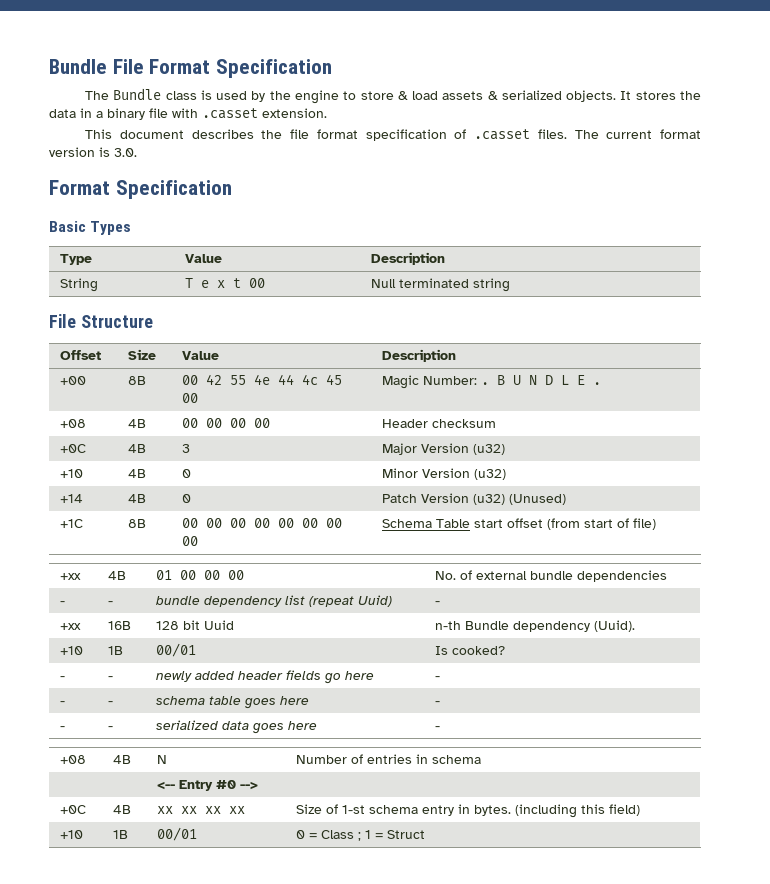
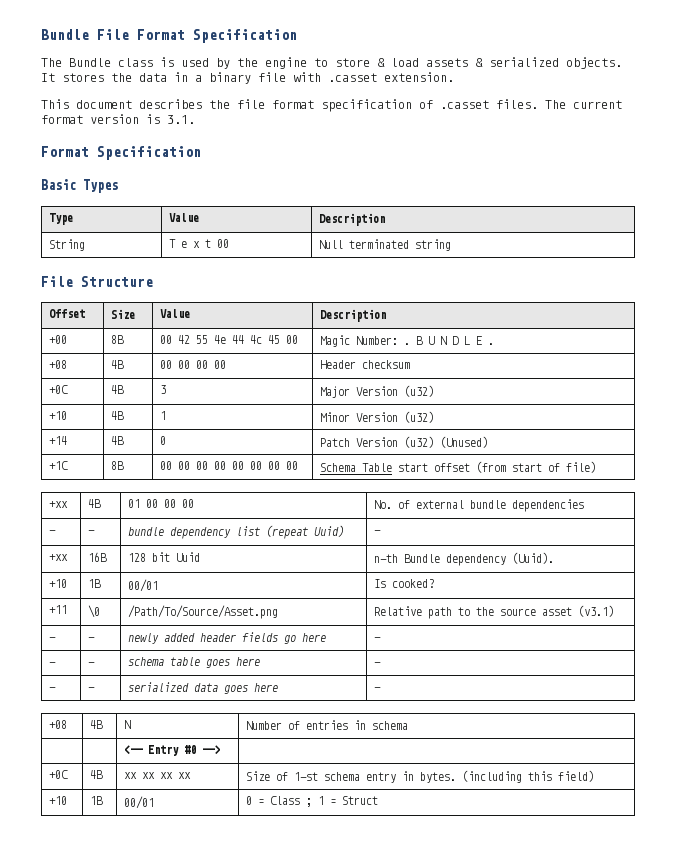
- The current format version is 3.0.
+ The current format version is 3.1.
- +10 | 4B | 0 | Minor Version (u32)
+ +10 | 4B | 1 | Minor Version (u32)
+ +11 | \0 | /Path/To/Source/Asset.png | Relative path to the source asset (v3.1)

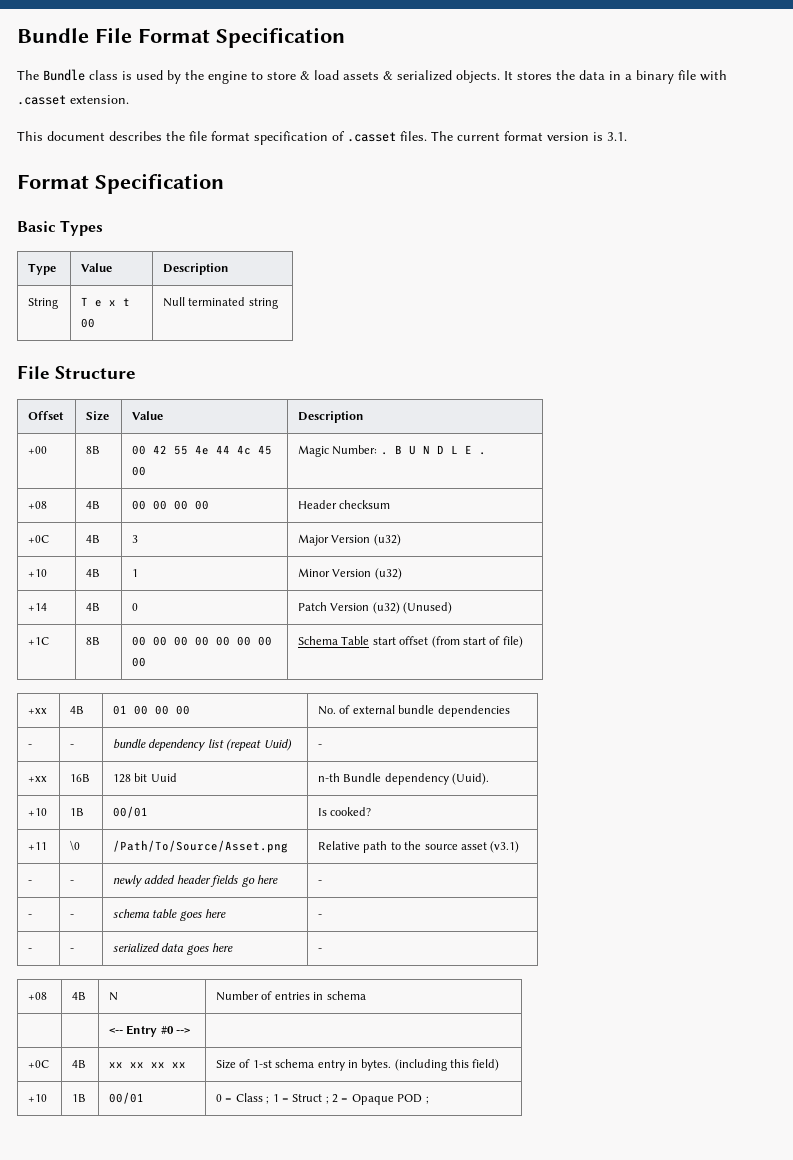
- +10 | 1B | 00/01 | 0 = Class ; 1 = Struct
+ +10 | 1B | 00/01 | 0 = Class ; 1 = Struct ; 2 = Opaque POD ;

